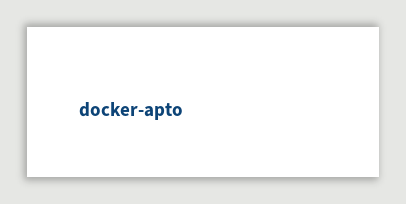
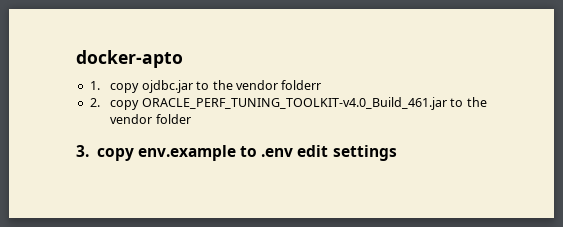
+ 1. copy ojdbc.jar to the vendor folderr
+ 2. copy ORACLE_PERF_TUNING_TOOLKIT-v4.0_Build_461.jar to the vendor folder
+ 3. copy env.example to .env edit settings

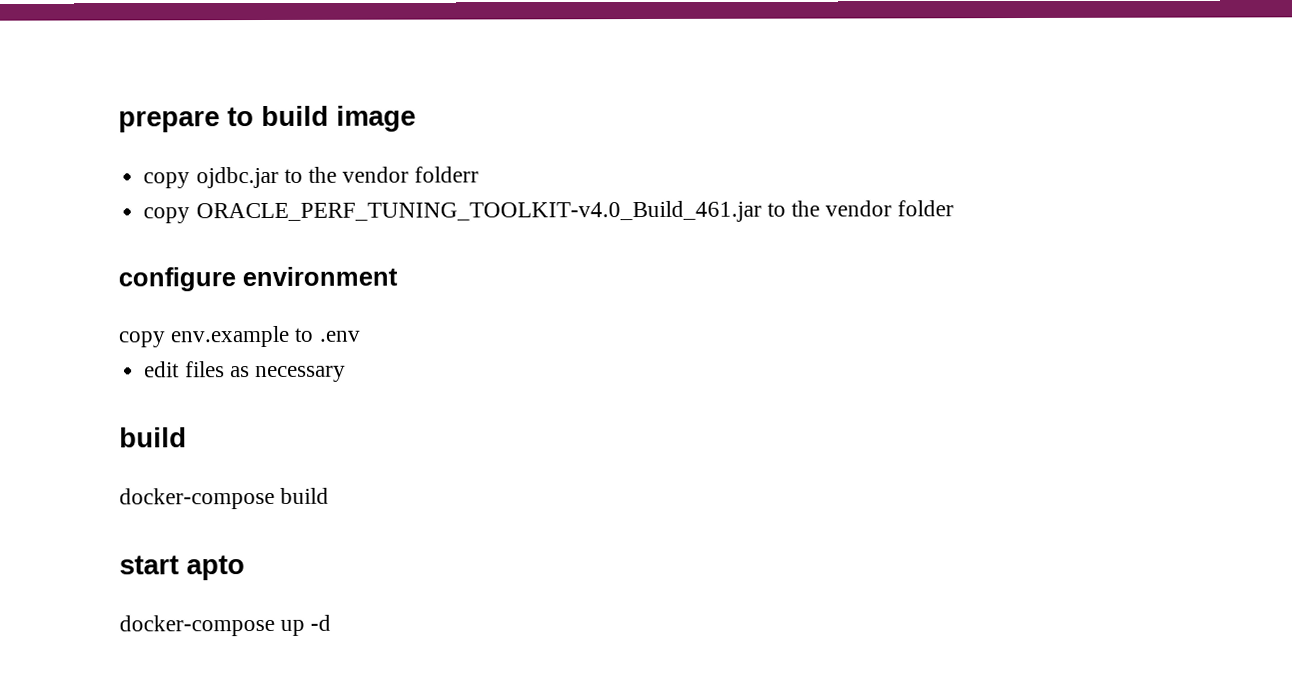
- docker-apto
- 1. copy ojdbc.jar to the vendor folderr
+ prepare to build image
+ copy ojdbc.jar to the vendor folderr
- 2. copy ORACLE_PERF_TUNING_TOOLKIT-v4.0_Build_461.jar to the vendor folder
+ copy ORACLE_PERF_TUNING_TOOLKIT-v4.0_Build_461.jar to the vendor folder
- 3. copy env.example to .env edit settings
+ configure environment
+ copy env.example to .env
+ edit files as necessary
+ build
+ docker-compose build
+ start apto
+ docker-compose up -d

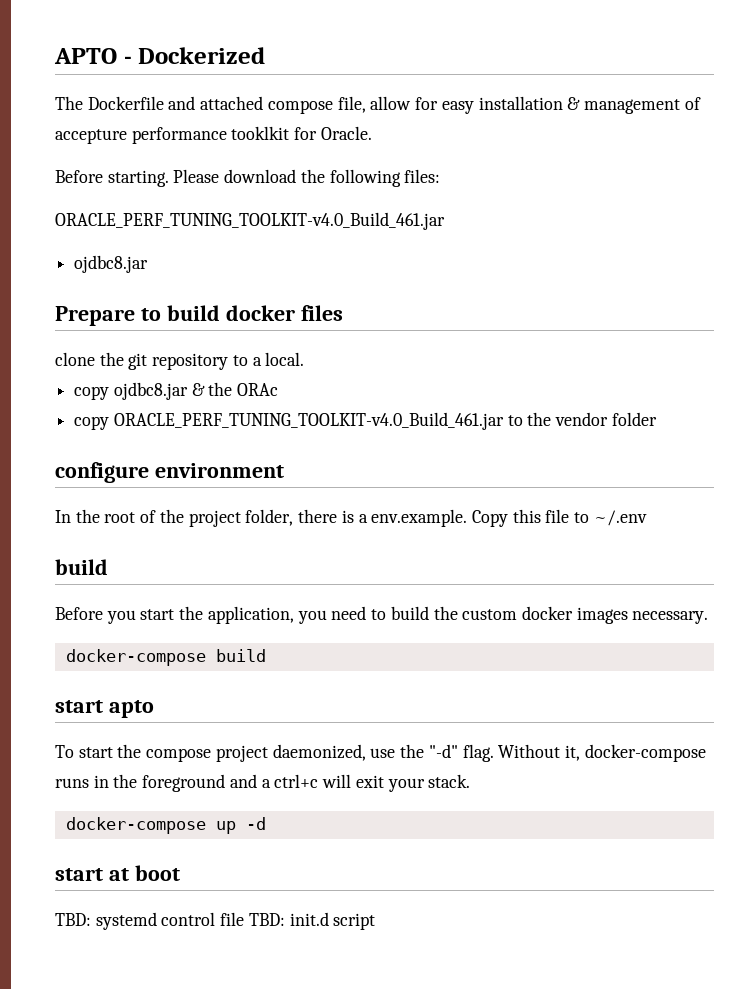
- prepare to build image
- copy ojdbc.jar to the vendor folderr
+ APTO - Dockerized
+ The Dockerfile and attached compose file, allow for easy installation & management of accepture performance tooklkit for Oracle.
+ Before starting. Please download the following files:
+ ORACLE_PERF_TUNING_TOOLKIT-v4.0_Build_461.jar
+ ojdbc8.jar
+ Prepare to build docker files
+ clone the git repository to a local.
+ copy ojdbc8.jar & the ORAc
- copy env.example to .env
- edit files as necessary
+ In the root of the project folder, there is a env.example. Copy this file to ~/.env
  build
+ Before you start the application, you need to build the custom docker images necessary.
  docker-compose build
  start apto
+ To start the compose project daemonized, use the "-d" flag. Without it, docker-compose runs in the foreground and a ctrl+c will exit your stack.
  docker-compose up -d
+ start at boot
+ TBD: systemd control file TBD: init.d script

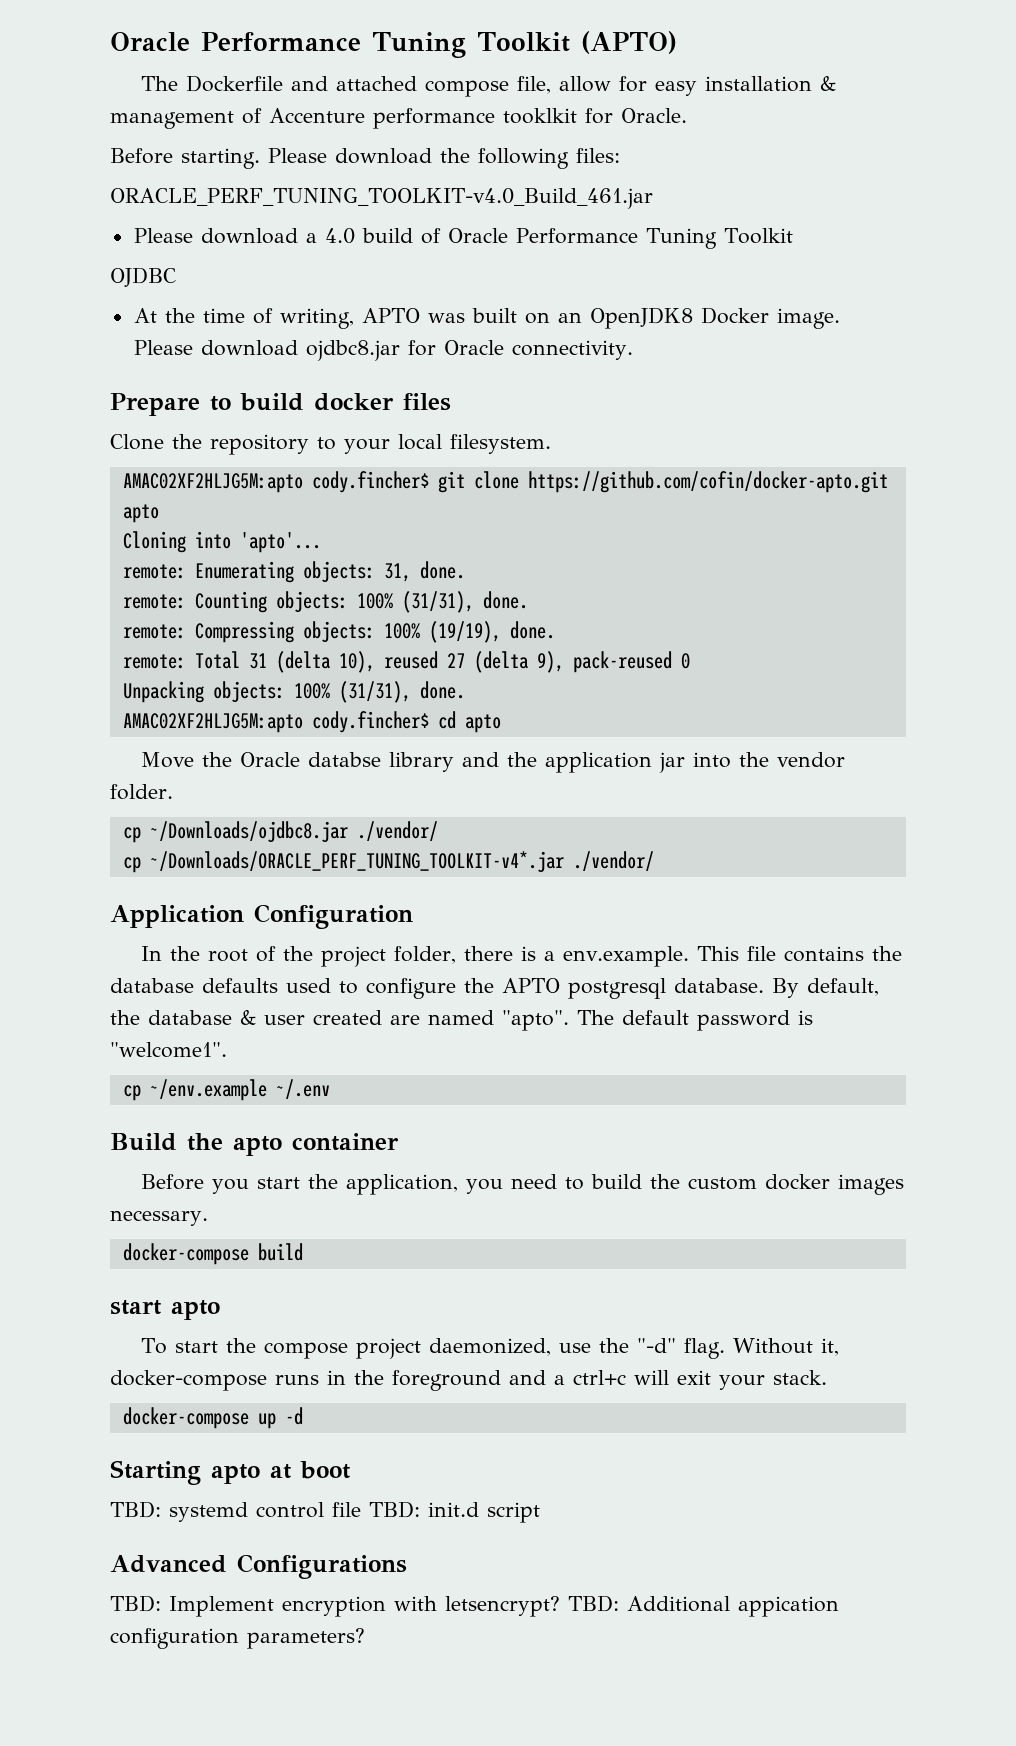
- APTO - Dockerized
+ Oracle Performance Tuning Toolkit (APTO)
- The Dockerfile and attached compose file, allow for easy installation & management of accepture performance tooklkit for Oracle.
+ The Dockerfile and attached compose file, allow for easy installation & management of Accenture performance tooklkit for Oracle.
  Please download the following files:
  ORACLE_PERF_TUNING_TOOLKIT-v4.0_Build_461.jar
- ojdbc8.jar
+ Please download a 4.0 build of Oracle Performance Tuning Toolkit
+ OJDBC
+ At the time of writing, APTO was built on an OpenJDK8 Docker image. Please download ojdbc8.jar for Oracle connectivity.
- clone the git repository to a local.
- copy ojdbc8.jar & the ORAc
- copy ORACLE_PERF_TUNING_TOOLKIT-v4.0_Build_461.jar to the vendor folder
- configure environment
+ Clone the repository to your local filesystem.
+ AMAC02XF2HLJG5M:apto cody.fincher$ git clone https://github.com/cofin/docker-apto.git apto
+ Cloning into 'apto'...
+ remote: Enumerating objects: 31, done.
+ remote: Counting objects: 100% (31/31), done.
+ remote: Compressing objects: 100% (19/19), done.
+ remote: Total 31 (delta 10), reused 27 (delta 9), pack-reused 0
+ Unpacking objects: 100% (31/31), done.
+ AMAC02XF2HLJG5M:apto cody.fincher$ cd apto
+ Move the Oracle databse library and the application jar into the vendor folder.
+ cp ~/Downloads/ojdbc8.jar ./vendor/
+ cp ~/Downloads/ORACLE_PERF_TUNING_TOOLKIT-v4*.jar ./vendor/
+ Application Configuration
- In the root of the project folder, there is a env.example. Copy this file to ~/.env
- build
+ In the root of the project folder, there is a env.example. This file contains the database defaults used to configure the APTO postgresql database. By default, the database & user created are named "apto". The default password is "welcome1".
+ cp ~/env.example ~/.env
+ Build the apto container
- start at boot
+ Starting apto at boot
+ Advanced Configurations
+ TBD: Implement encryption with letsencrypt? TBD: Additional appication configuration parameters?

